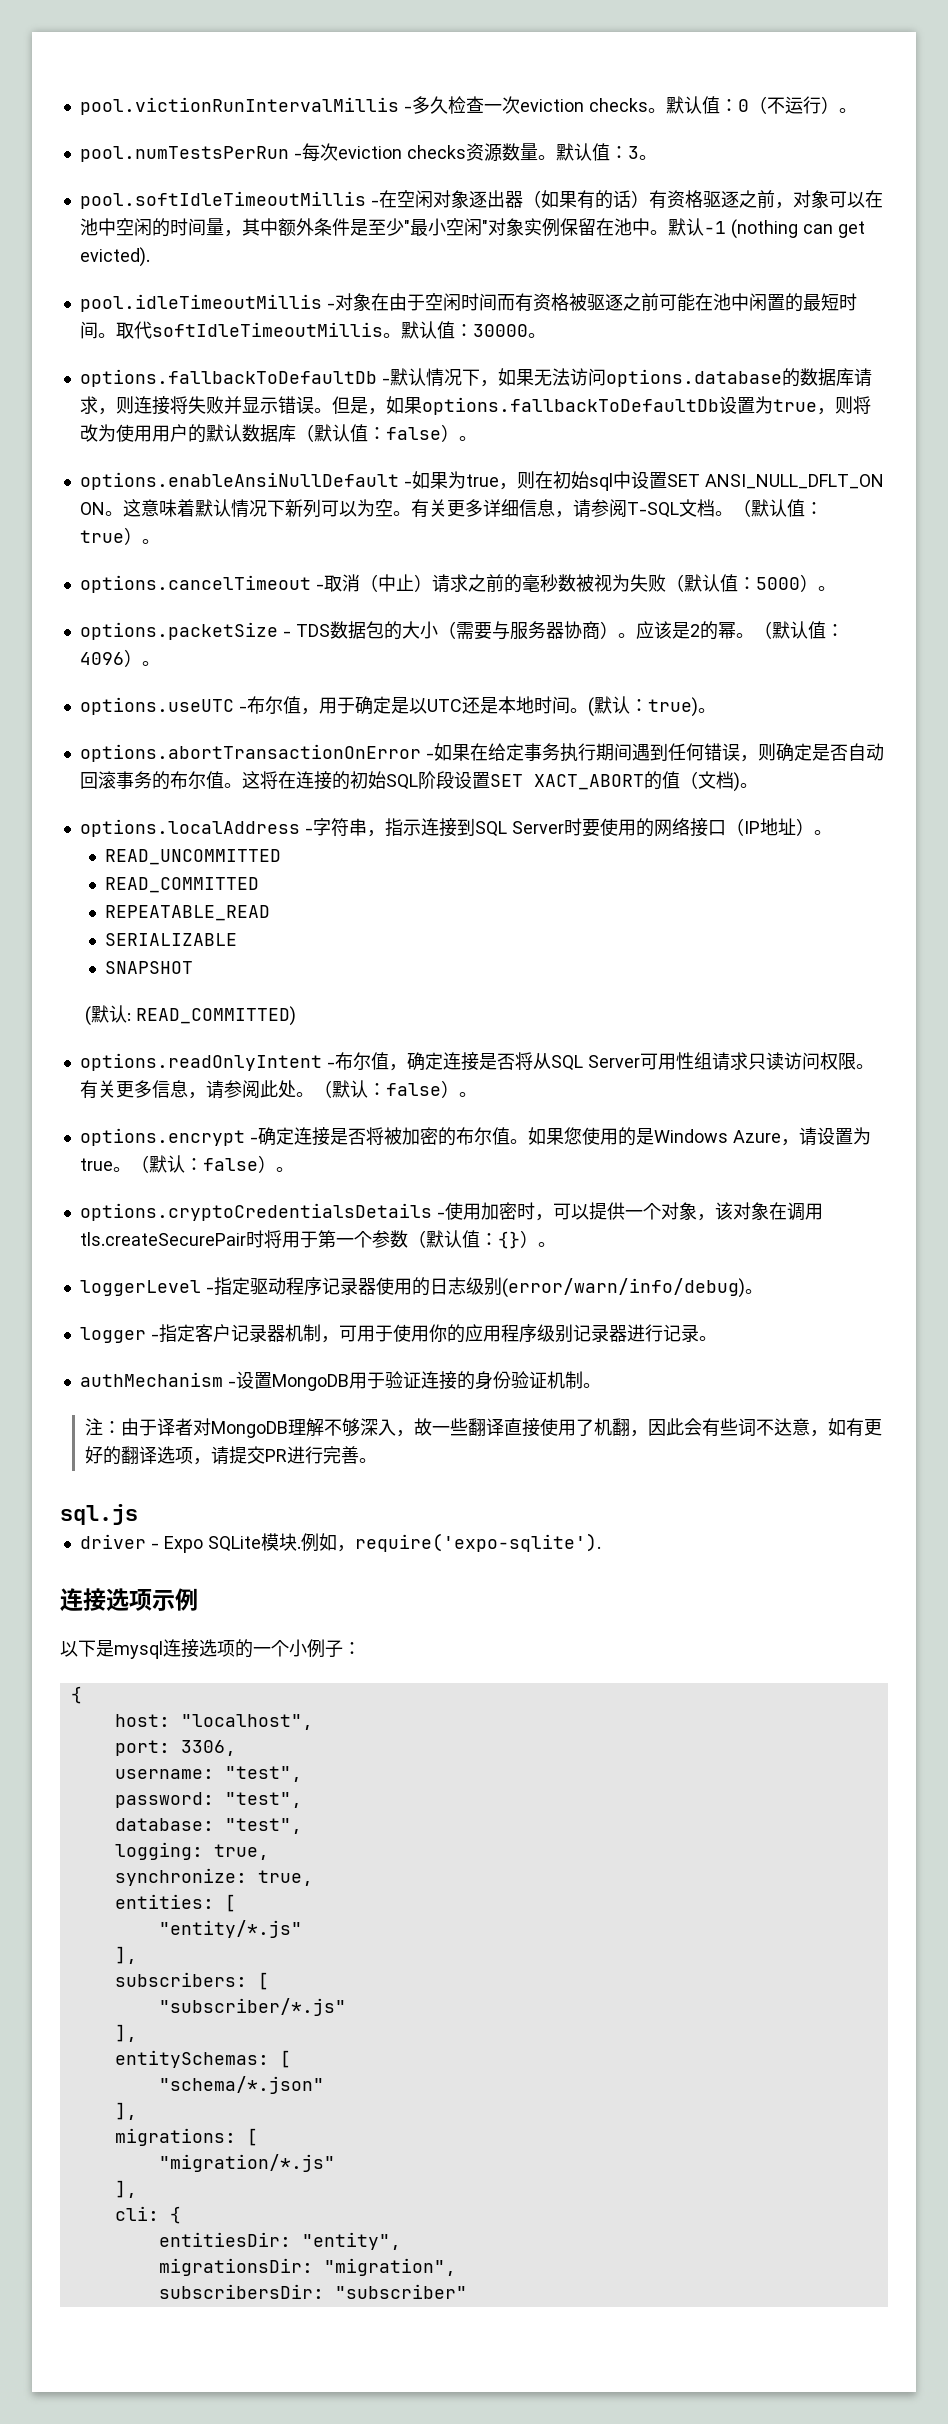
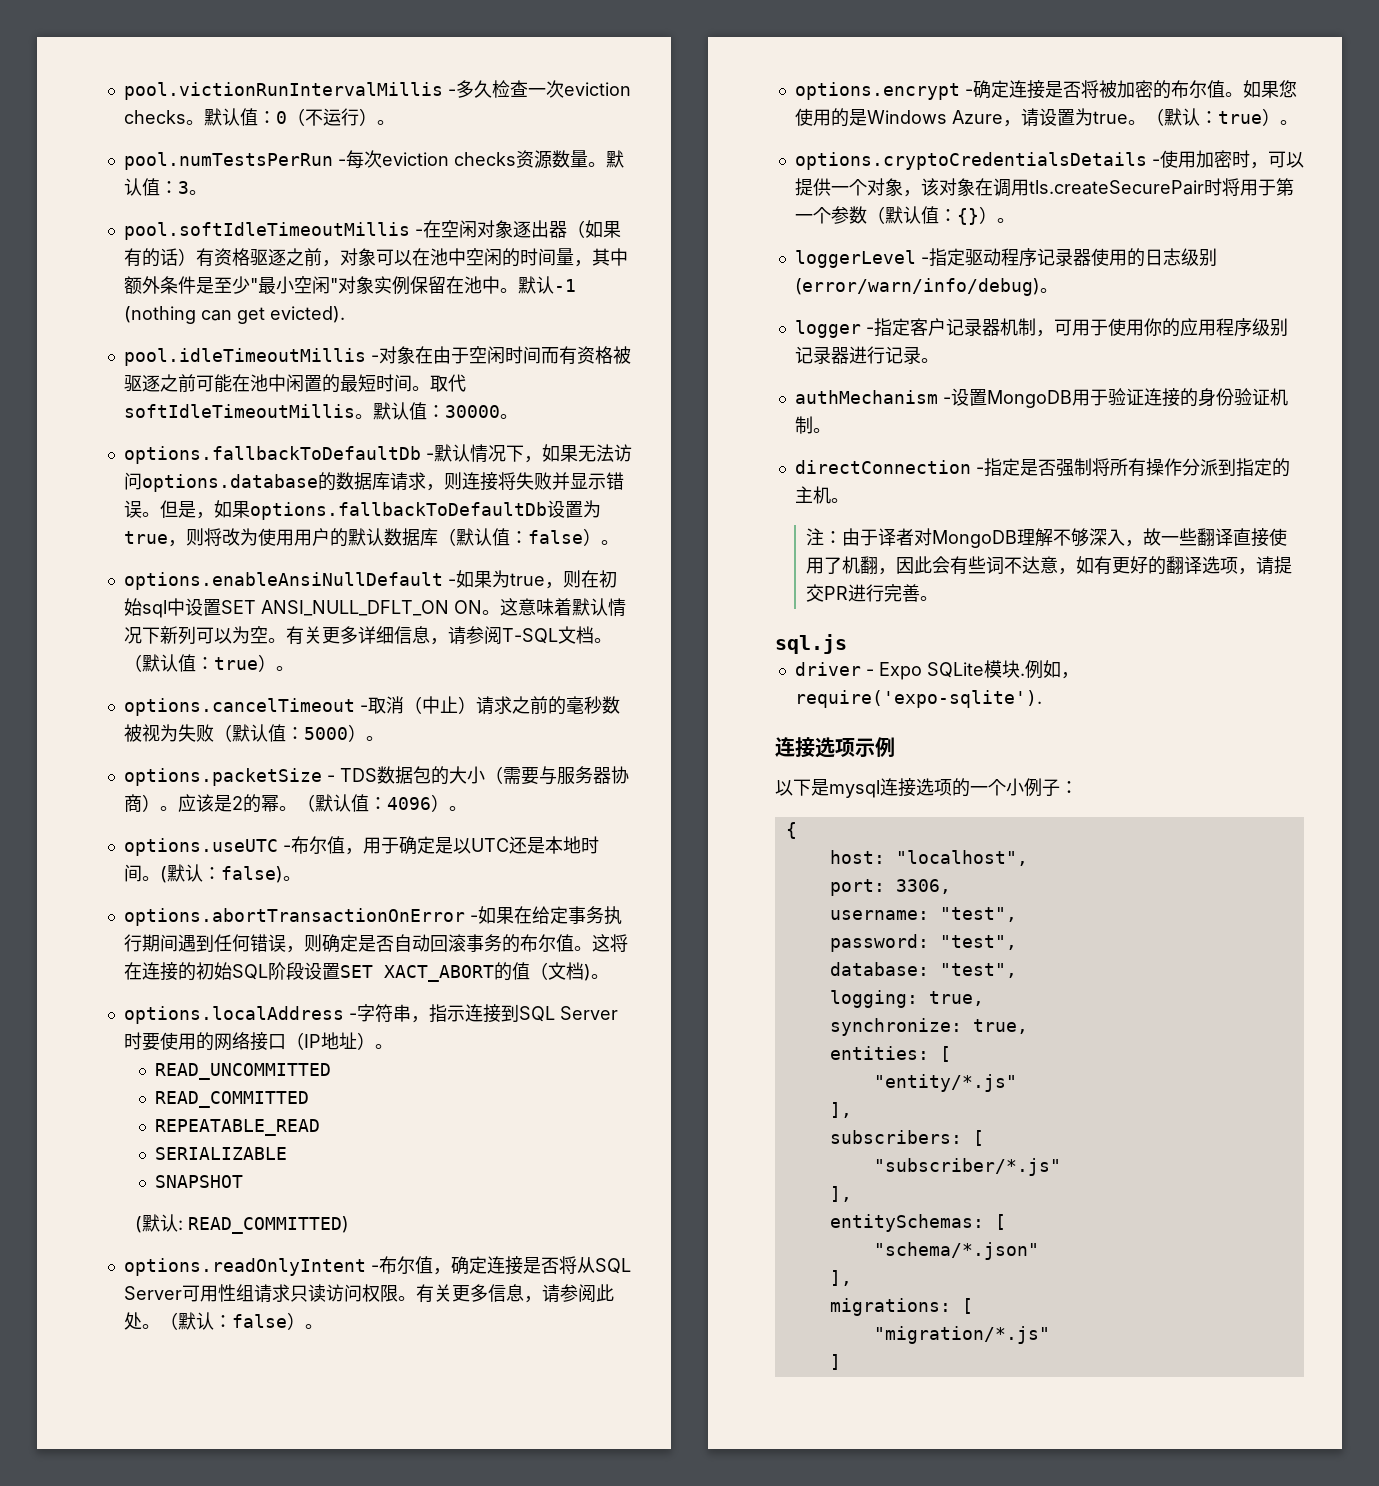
- (默认：true)。
+ (默认：false)。
- 如果您使用的是Windows Azure，请设置为true。（默认：false）。
+ 如果您使用的是Windows Azure，请设置为true。（默认：true）。
+ directConnection -指定是否强制将所有操作分派到指定的主机。
  "migration/*.js"
- ],
- cli: {
- entitiesDir: "entity",
- migrationsDir: "migration",
- subscribersDir: "subscriber"
+ ]

